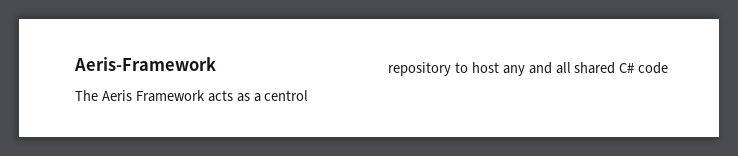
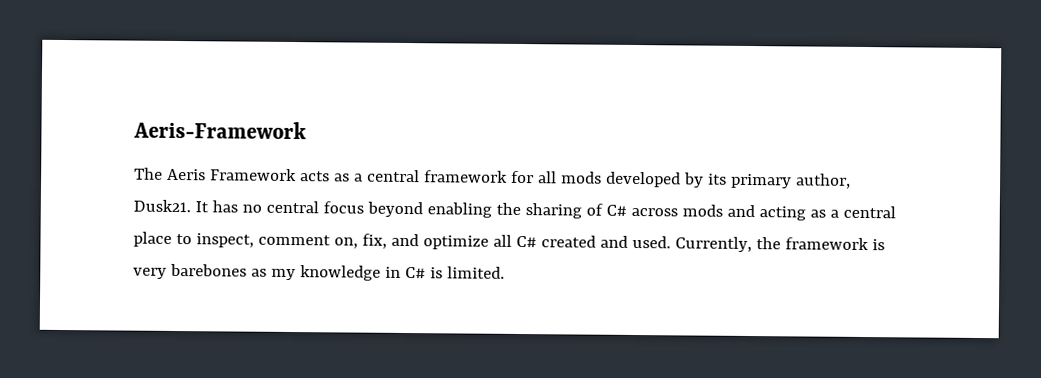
- The Aeris Framework acts as a centrol repository to host any and all shared C# code
+ The Aeris Framework acts as a central framework for all mods developed by its primary author, Dusk21. It has no central focus beyond enabling the sharing of C# across mods and acting as a central place to inspect, comment on, fix, and optimize all C# created and used. Currently, the framework is very barebones as my knowledge in C# is limited.

